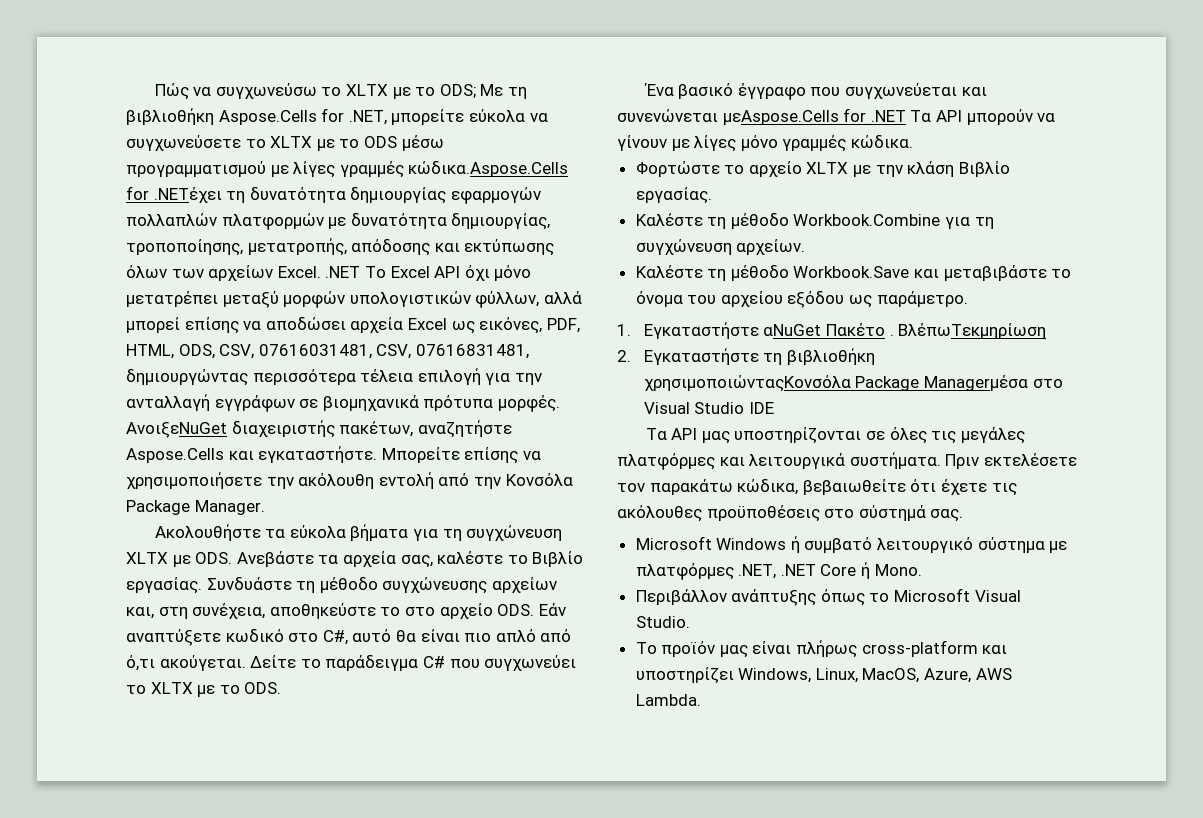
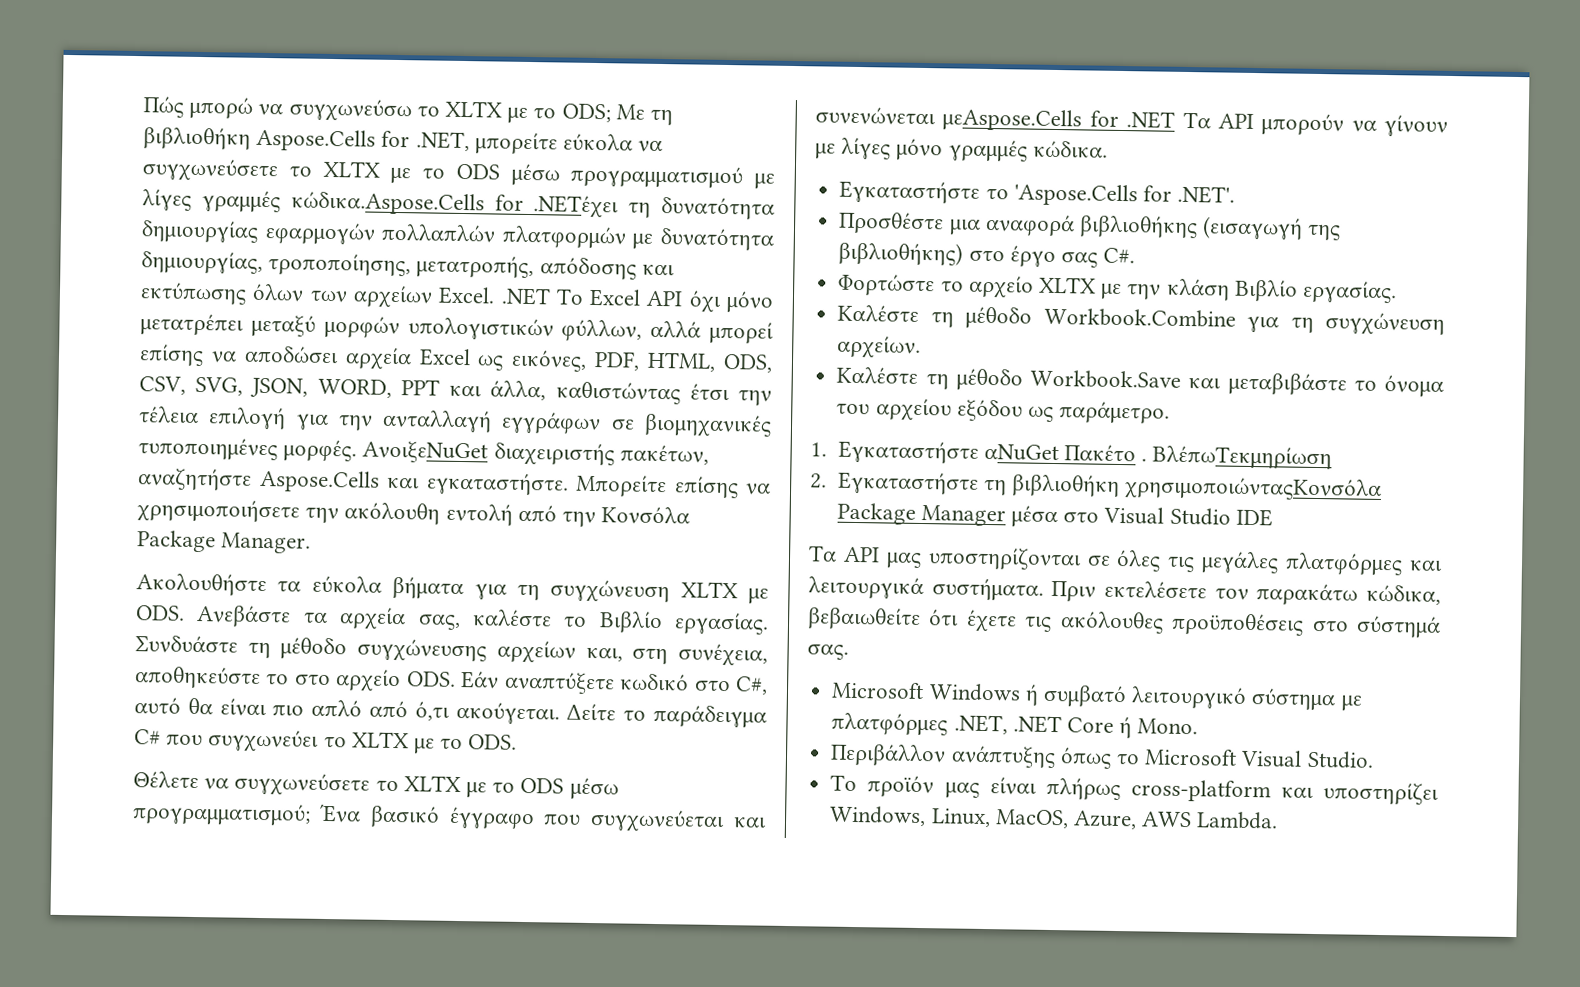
- Πώς να συγχωνεύσω το XLTX με το ODS;
+ Πώς μπορώ να συγχωνεύσω το XLTX με το ODS;
- Με τη βιβλιοθήκη Aspose.Cells for .NET, μπορείτε εύκολα να συγχωνεύσετε το XLTX με το ODS μέσω προγραμματισμού με λίγες γραμμές κώδικα.Aspose.Cells for .NETέχει τη δυνατότητα δημιουργίας εφαρμογών πολλαπλών πλατφορμών με δυνατότητα δημιουργίας, τροποποίησης, μετατροπής, απόδοσης και εκτύπωσης όλων των αρχείων Excel. .NET Το Excel API όχι μόνο μετατρέπει μεταξύ μορφών υπολογιστικών φύλλων, αλλά μπορεί επίσης να αποδώσει αρχεία Excel ως εικόνες, PDF, HTML, ODS, CSV, 07616031481, CSV, 07616831481, δημιουργώντας περισσότερα τέλεια επιλογή για την ανταλλαγή εγγράφων σε βιομηχανικά πρότυπα μορφές.
+ Με τη βιβλιοθήκη Aspose.Cells for .NET, μπορείτε εύκολα να συγχωνεύσετε το XLTX με το ODS μέσω προγραμματισμού με λίγες γραμμές κώδικα.Aspose.Cells for .NETέχει τη δυνατότητα δημιουργίας εφαρμογών πολλαπλών πλατφορμών με δυνατότητα δημιουργίας, τροποποίησης, μετατροπής, απόδοσης και εκτύπωσης όλων των αρχείων Excel. .NET Το Excel API όχι μόνο μετατρέπει μεταξύ μορφών υπολογιστικών φύλλων, αλλά μπορεί επίσης να αποδώσει αρχεία Excel ως εικόνες, PDF, HTML, ODS, CSV, SVG, JSON, WORD, PPT και άλλα, καθιστώντας έτσι την τέλεια επιλογή για την ανταλλαγή εγγράφων σε βιομηχανικές τυποποιημένες μορφές.
- Ένα βασικό έγγραφο που συγχωνεύεται και συνενώνεται μεAspose.Cells for .NET Τα API μπορούν να γίνουν με λίγες μόνο γραμμές κώδικα.
+ Θέλετε να συγχωνεύσετε το XLTX με το ODS μέσω προγραμματισμού; Ένα βασικό έγγραφο που συγχωνεύεται και συνενώνεται μεAspose.Cells for .NET Τα API μπορούν να γίνουν με λίγες μόνο γραμμές κώδικα.
+ Εγκαταστήστε το 'Aspose.Cells for .NET'.
+ Προσθέστε μια αναφορά βιβλιοθήκης (εισαγωγή της βιβλιοθήκης) στο έργο σας C#.
- 2. Εγκαταστήστε τη βιβλιοθήκη χρησιμοποιώνταςΚονσόλα Package Managerμέσα στο Visual Studio IDE
+ 2. Εγκαταστήστε τη βιβλιοθήκη χρησιμοποιώνταςΚονσόλα Package Manager μέσα στο Visual Studio IDE

